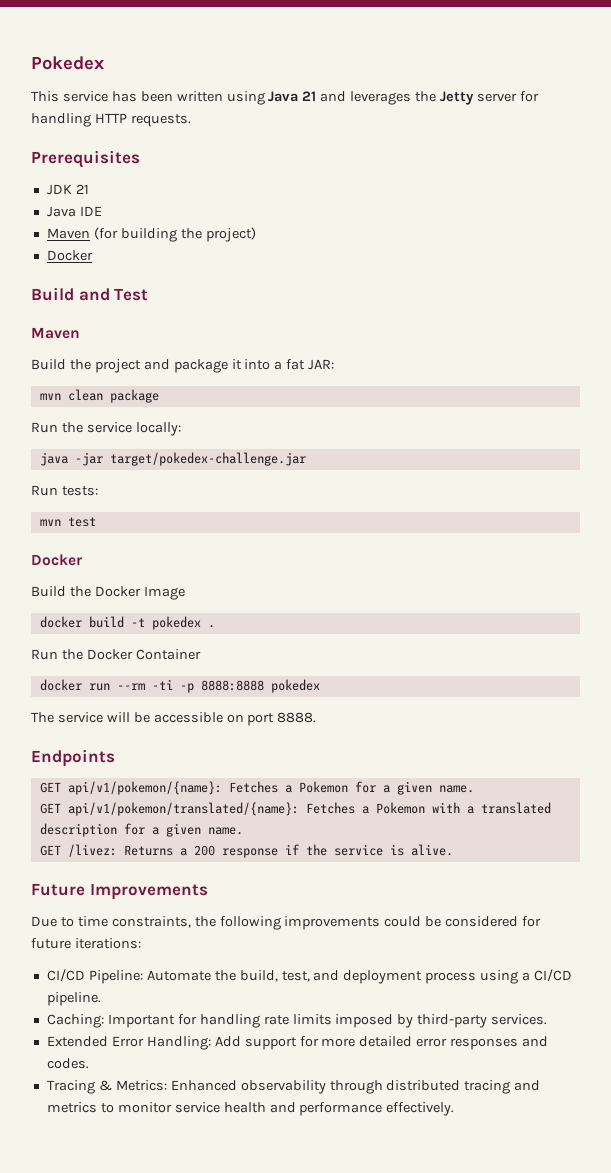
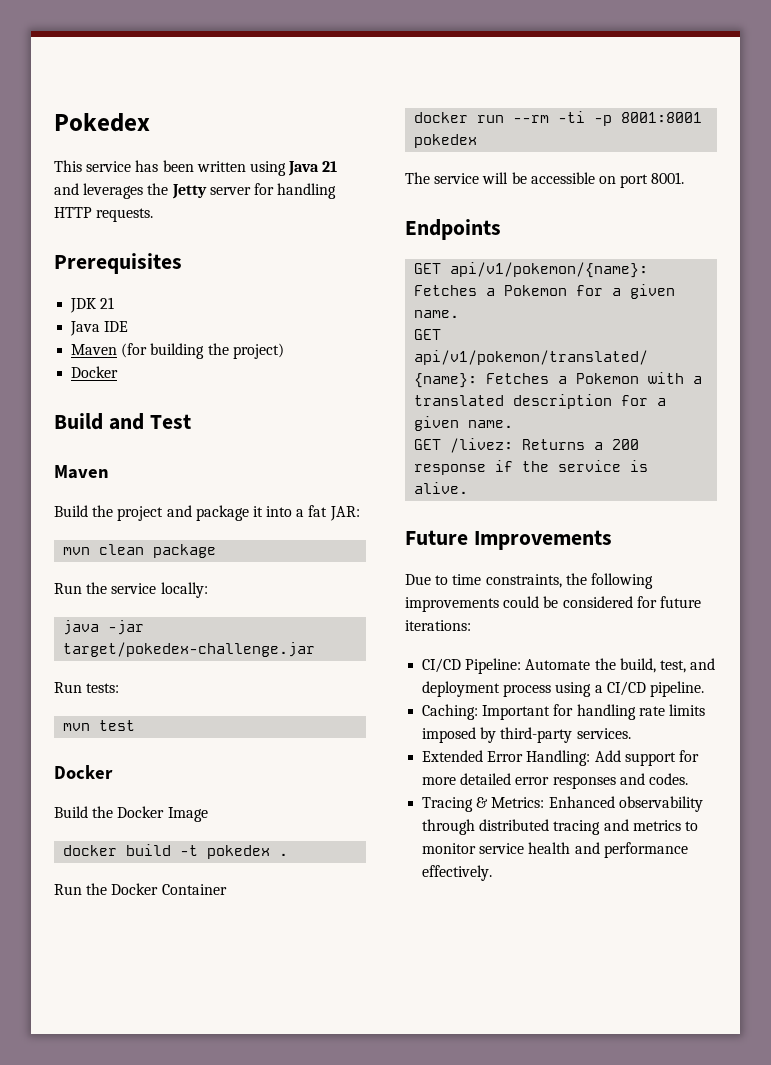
- docker run --rm -ti -p 8888:8888 pokedex
+ docker run --rm -ti -p 8001:8001 pokedex
- The service will be accessible on port 8888.
+ The service will be accessible on port 8001.

